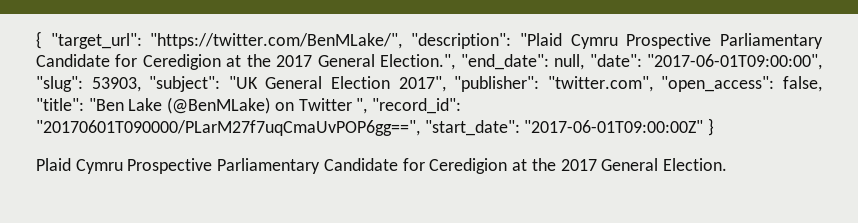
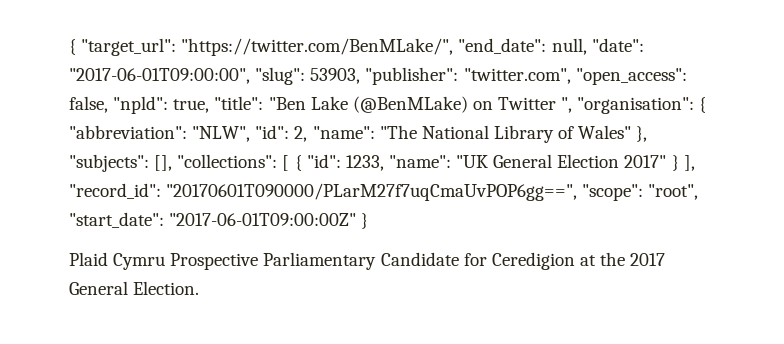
- { "target_url": "https://twitter.com/BenMLake/", "description": "Plaid Cymru Prospective Parliamentary Candidate for Ceredigion at the 2017 General Election.", "end_date": null, "date": "2017-06-01T09:00:00", "slug": 53903, "subject": "UK General Election 2017", "publisher": "twitter.com", "open_access": false, "title": "Ben Lake (@BenMLake) on Twitter ", "record_id": "20170601T090000/PLarM27f7uqCmaUvPOP6gg==", "start_date": "2017-06-01T09:00:00Z" }
+ { "target_url": "https://twitter.com/BenMLake/", "end_date": null, "date": "2017-06-01T09:00:00", "slug": 53903, "publisher": "twitter.com", "open_access": false, "npld": true, "title": "Ben Lake (@BenMLake) on Twitter ", "organisation": { "abbreviation": "NLW", "id": 2, "name": "The National Library of Wales" }, "subjects": [], "collections": [ { "id": 1233, "name": "UK General Election 2017" } ], "record_id": "20170601T090000/PLarM27f7uqCmaUvPOP6gg==", "scope": "root", "start_date": "2017-06-01T09:00:00Z" }

